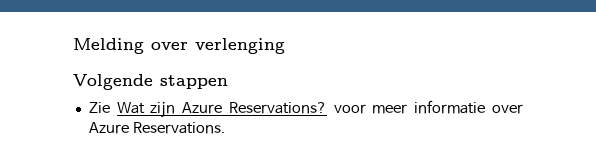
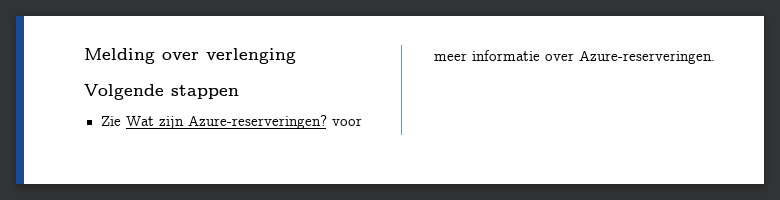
- Zie Wat zijn Azure Reservations? voor meer informatie over Azure Reservations.
+ Zie Wat zijn Azure-reserveringen? voor meer informatie over Azure-reserveringen.

